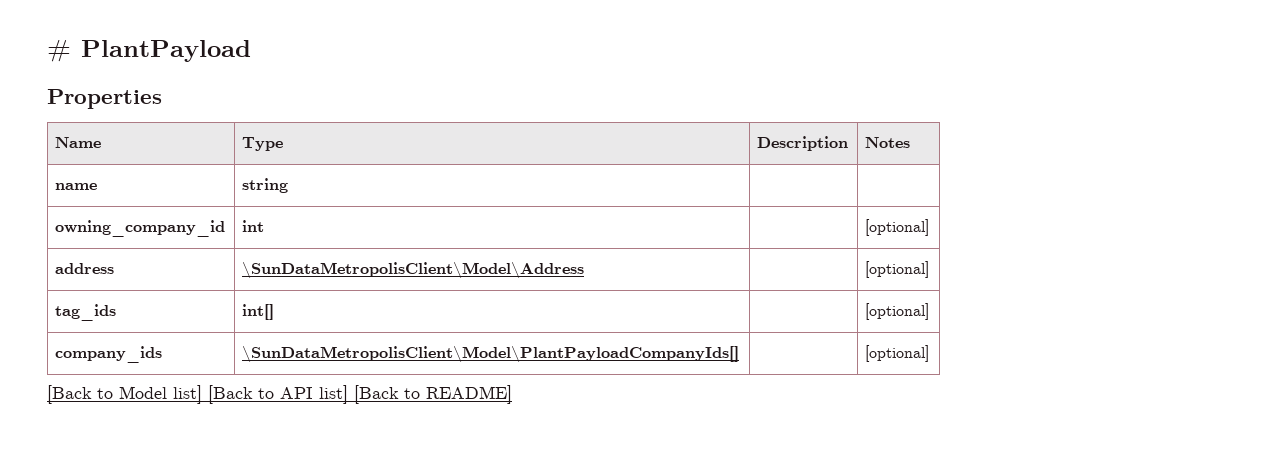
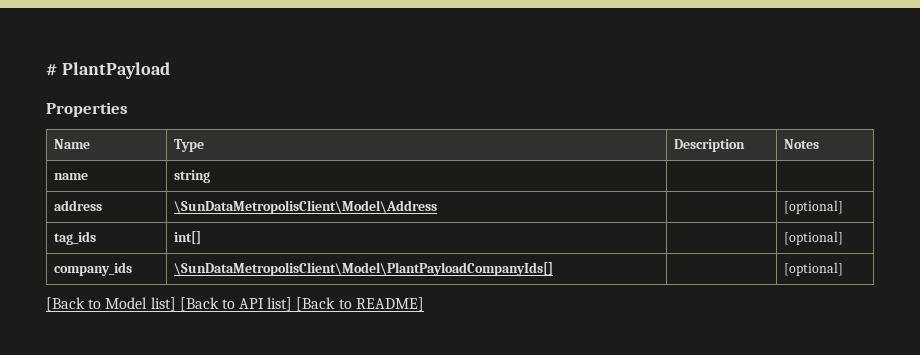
- owning_company_id | int | | [optional]

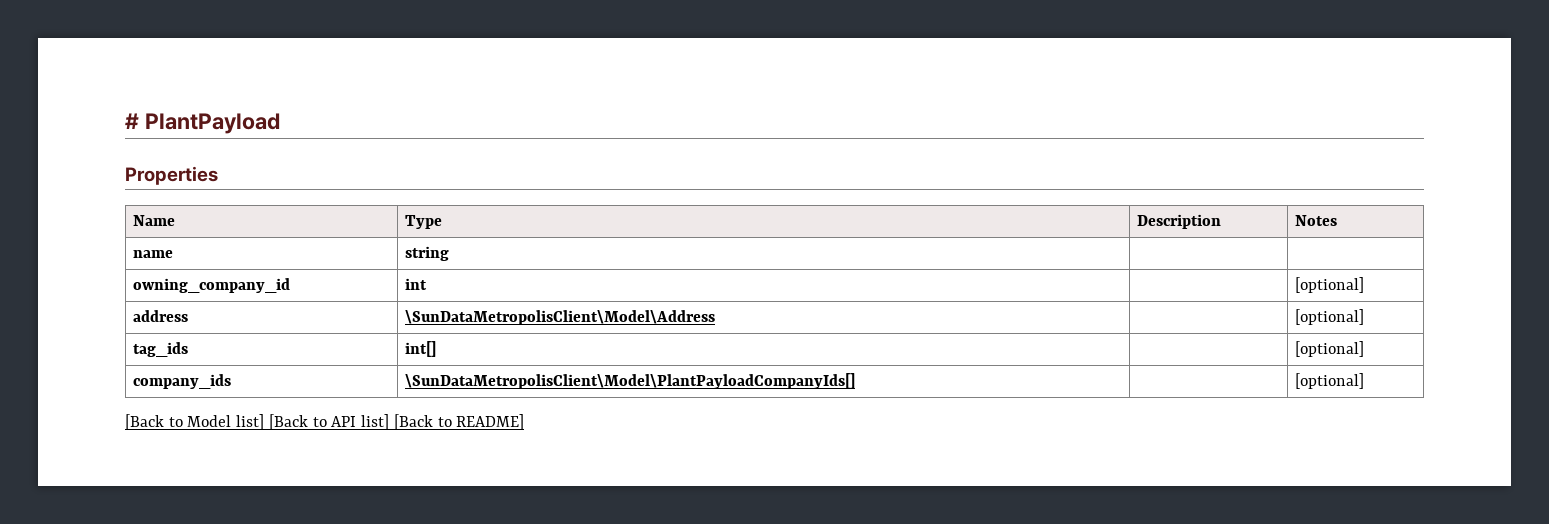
+ owning_company_id | int | | [optional]

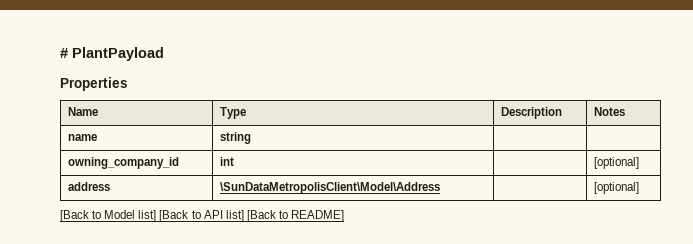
- tag_ids | int[] | | [optional]
- company_ids | \SunDataMetropolisClient\Model\PlantPayloadCompanyIds[] | | [optional]

